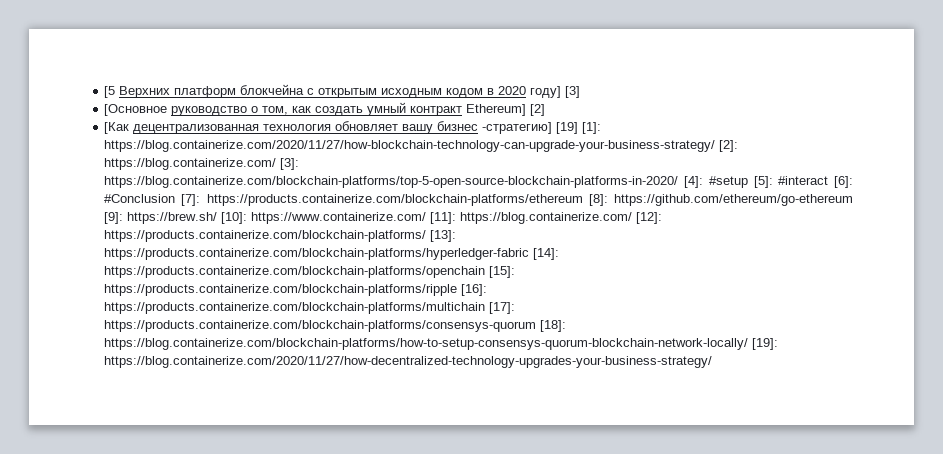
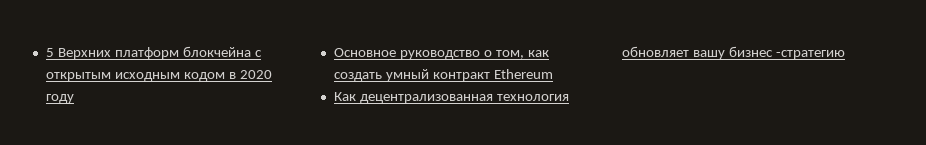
- [5 Верхних платформ блокчейна с открытым исходным кодом в 2020 году] [3]
- [Основное руководство о том, как создать умный контракт Ethereum] [2]
- [Как децентрализованная технология обновляет вашу бизнес -стратегию] [19] [1]: https://blog.containerize.com/2020/11/27/how-blockchain-technology-can-upgrade-your-business-strategy/ [2]: https://blog.containerize.com/ [3]: https://blog.containerize.com/blockchain-platforms/top-5-open-source-blockchain-platforms-in-2020/ [4]: #setup [5]: #interact [6]: #Conclusion [7]: https://products.containerize.com/blockchain-platforms/ethereum [8]: https://github.com/ethereum/go-ethereum [9]: https://brew.sh/ [10]: https://www.containerize.com/ [11]: https://blog.containerize.com/ [12]: https://products.containerize.com/blockchain-platforms/ [13]: https://products.containerize.com/blockchain-platforms/hyperledger-fabric [14]: https://products.containerize.com/blockchain-platforms/openchain [15]: https://products.containerize.com/blockchain-platforms/ripple [16]: https://products.containerize.com/blockchain-platforms/multichain [17]: https://products.containerize.com/blockchain-platforms/consensys-quorum [18]: https://blog.containerize.com/blockchain-platforms/how-to-setup-consensys-quorum-blockchain-network-locally/ [19]: https://blog.containerize.com/2020/11/27/how-decentralized-technology-upgrades-your-business-strategy/
+ 5 Верхних платформ блокчейна с открытым исходным кодом в 2020 году
+ Основное руководство о том, как создать умный контракт Ethereum
+ Как децентрализованная технология обновляет вашу бизнес -стратегию

